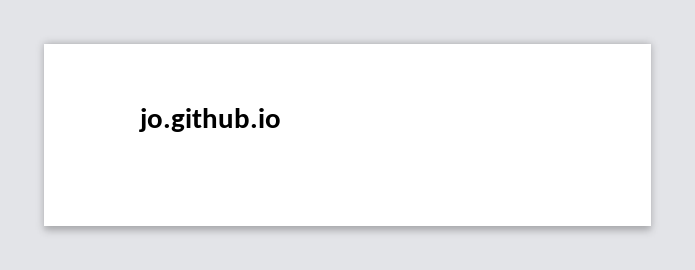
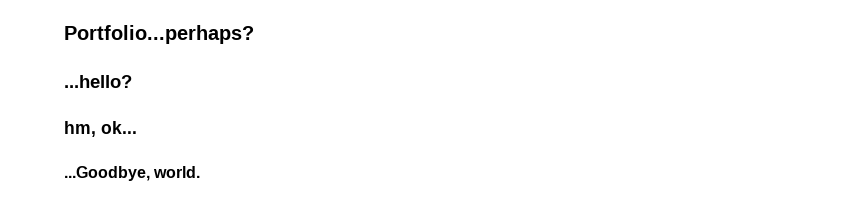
- jo.github.io
+ Portfolio...perhaps?
+ ...hello?
+ hm, ok...
+ ...Goodbye, world.

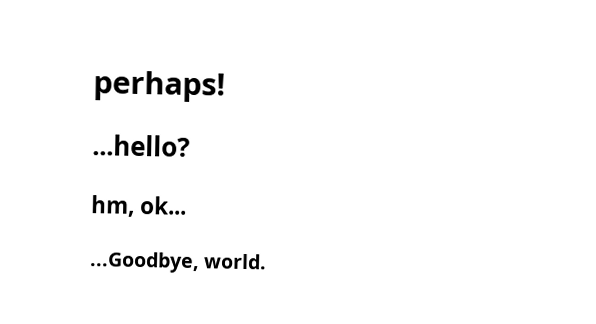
- Portfolio...perhaps?
+ perhaps!

